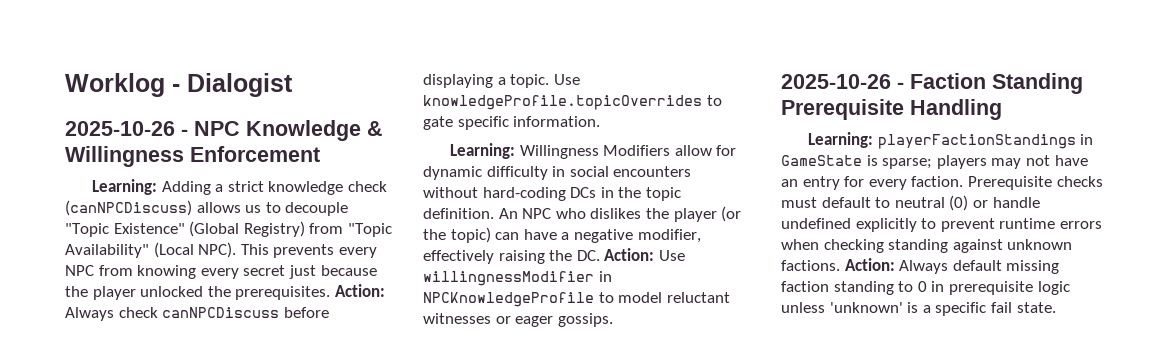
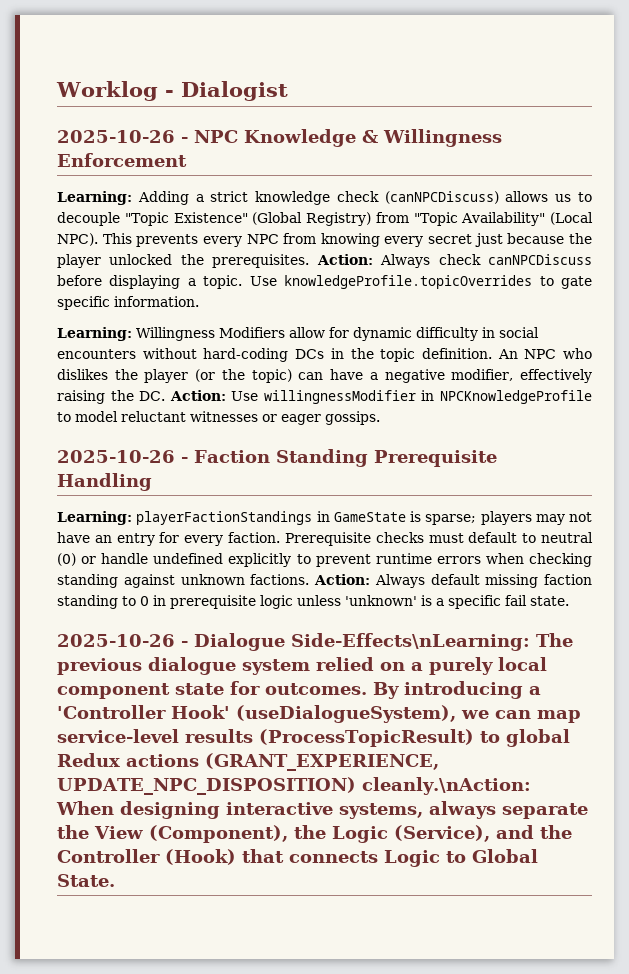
+ 2025-10-26 - Dialogue Side-Effects\nLearning: The previous dialogue system relied on a purely local component state for outcomes. By introducing a 'Controller Hook' (useDialogueSystem), we can map service-level results (ProcessTopicResult) to global Redux actions (GRANT_EXPERIENCE, UPDATE_NPC_DISPOSITION) cleanly.\nAction: When designing interactive systems, always separate the View (Component), the Logic (Service), and the Controller (Hook) that connects Logic to Global State.

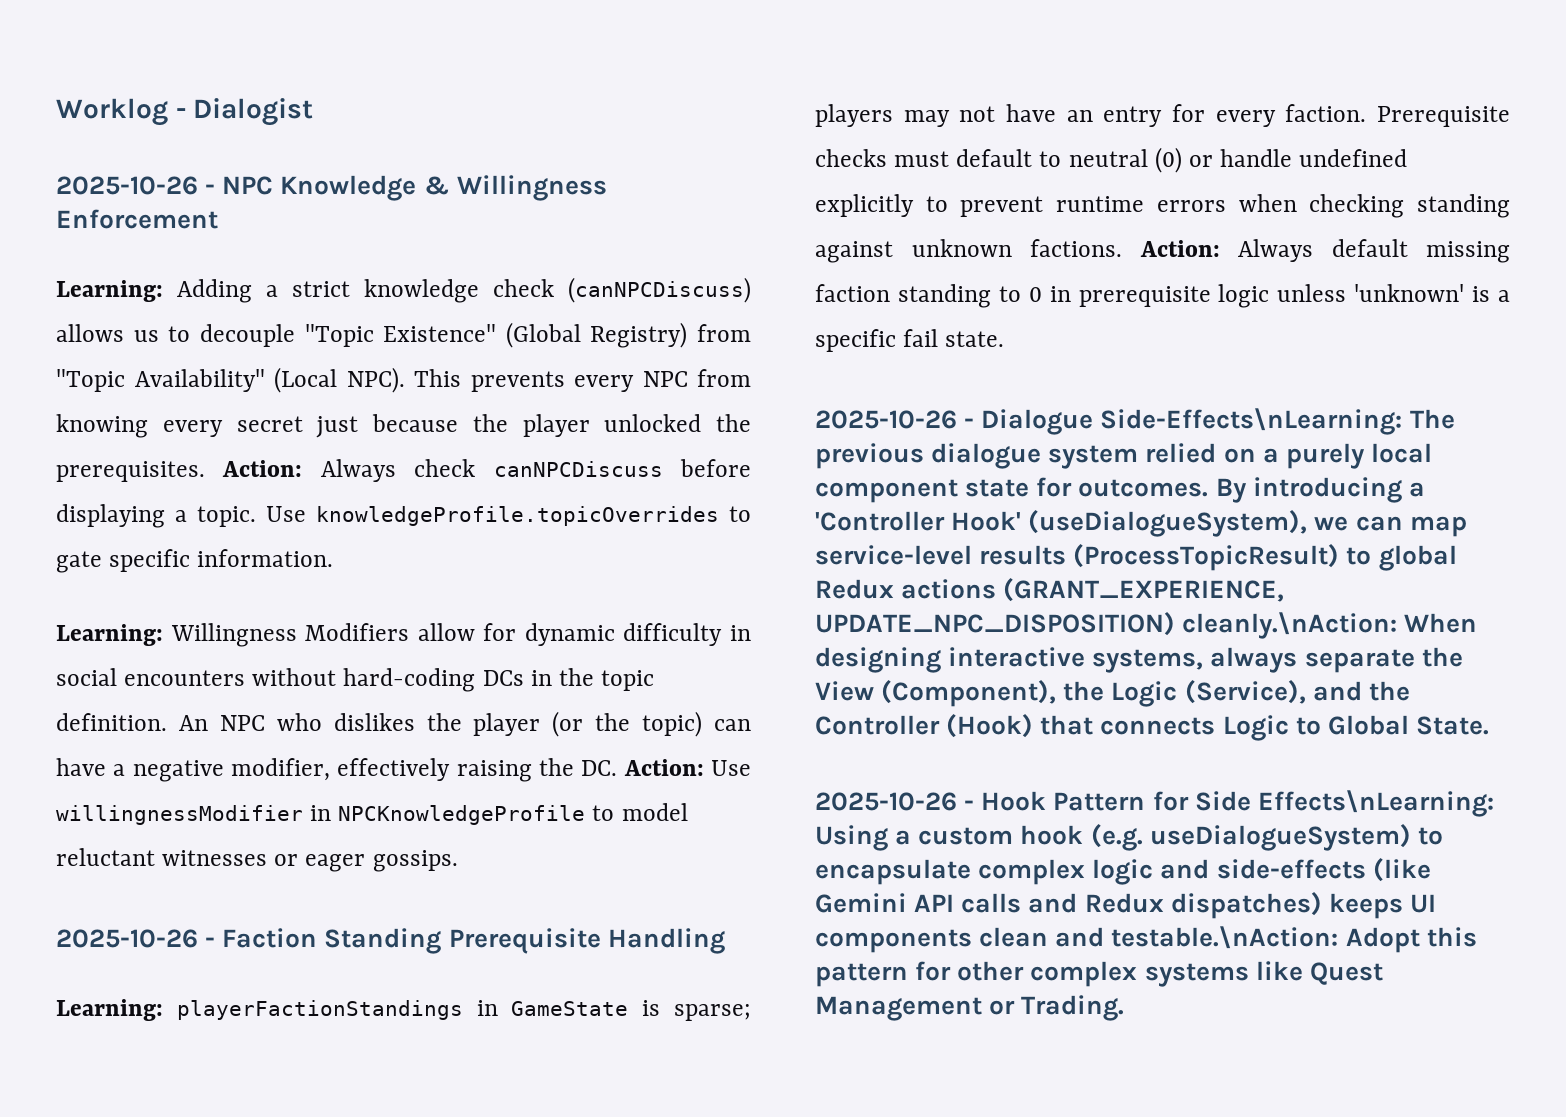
+ 2025-10-26 - Hook Pattern for Side Effects\nLearning: Using a custom hook (e.g. useDialogueSystem) to encapsulate complex logic and side-effects (like Gemini API calls and Redux dispatches) keeps UI components clean and testable.\nAction: Adopt this pattern for other complex systems like Quest Management or Trading.

